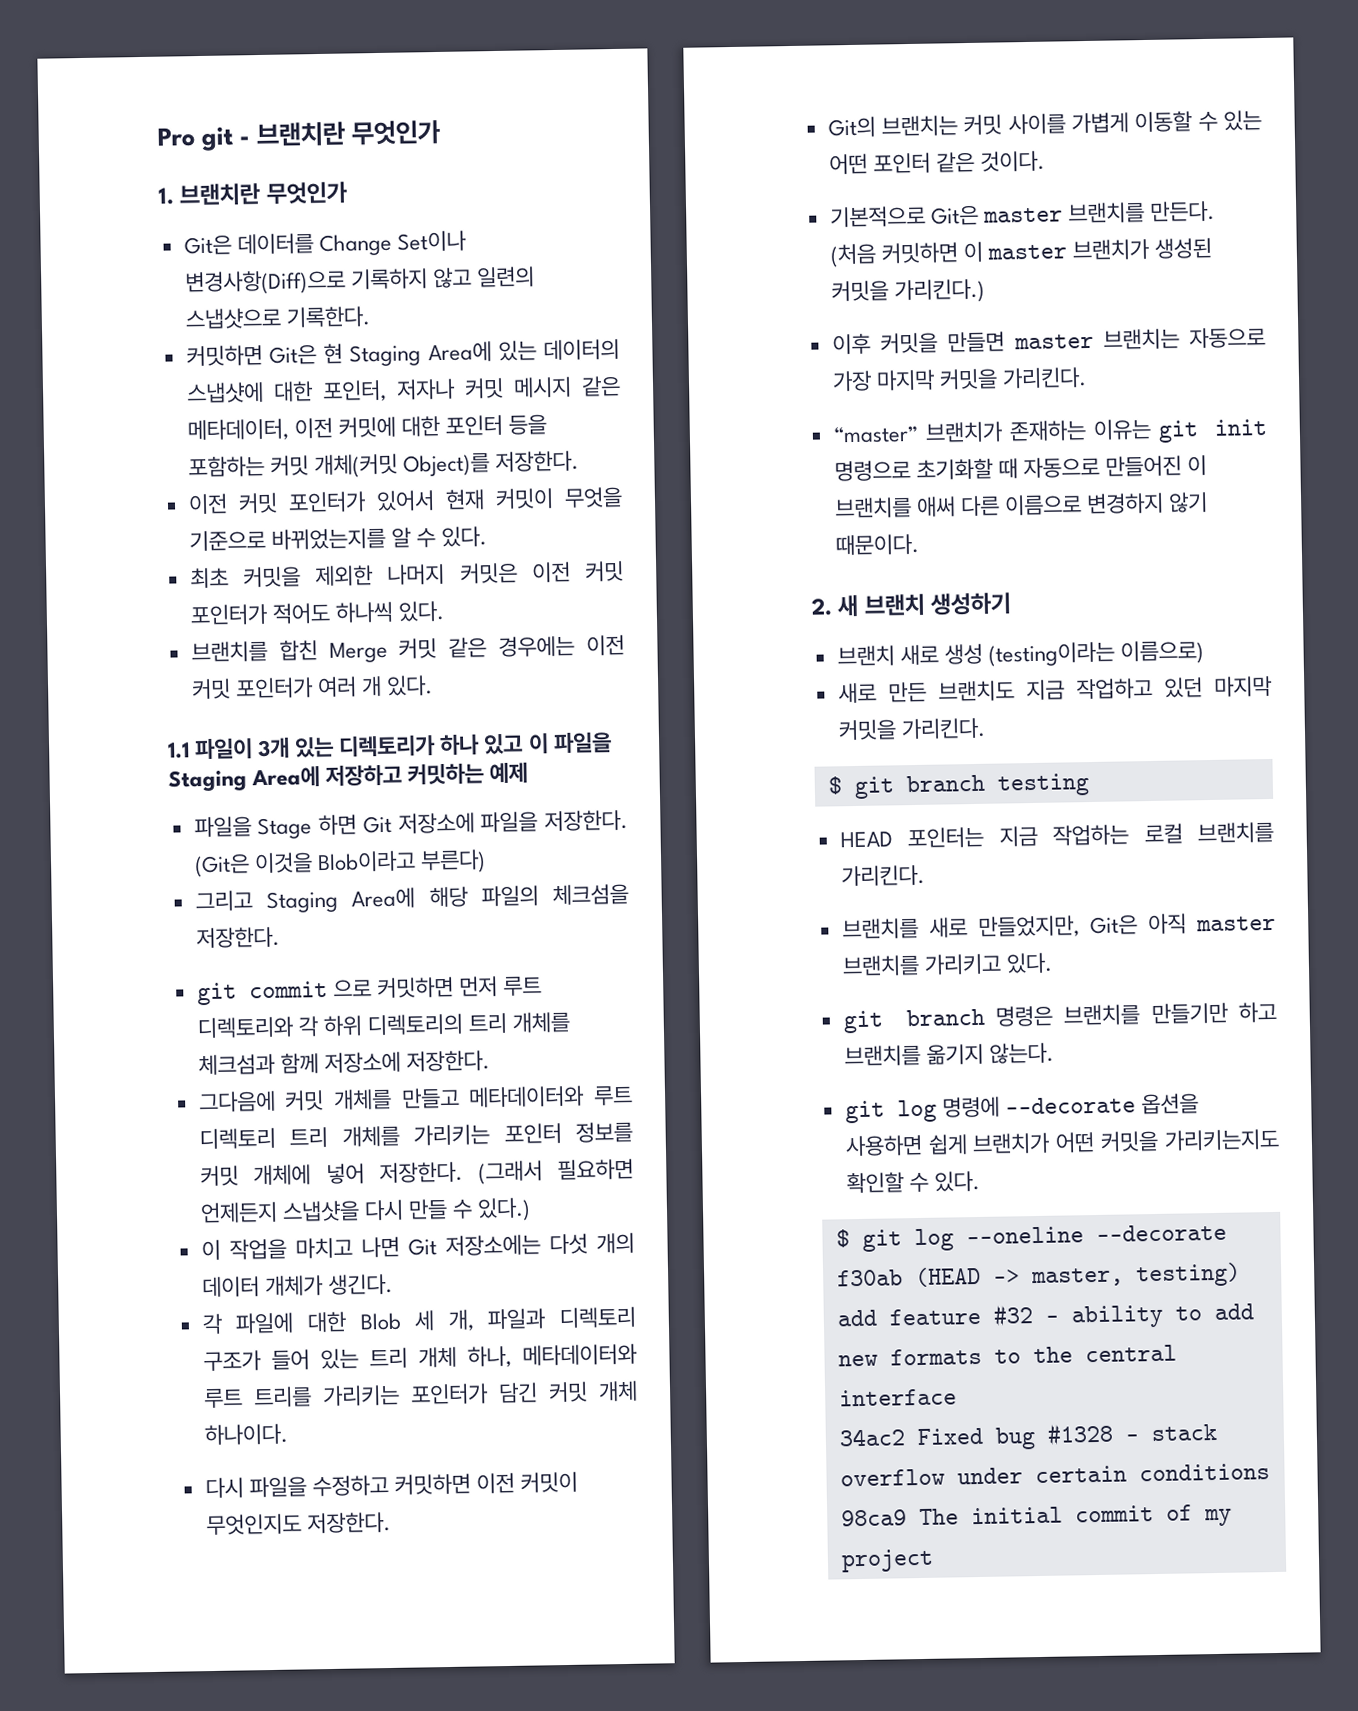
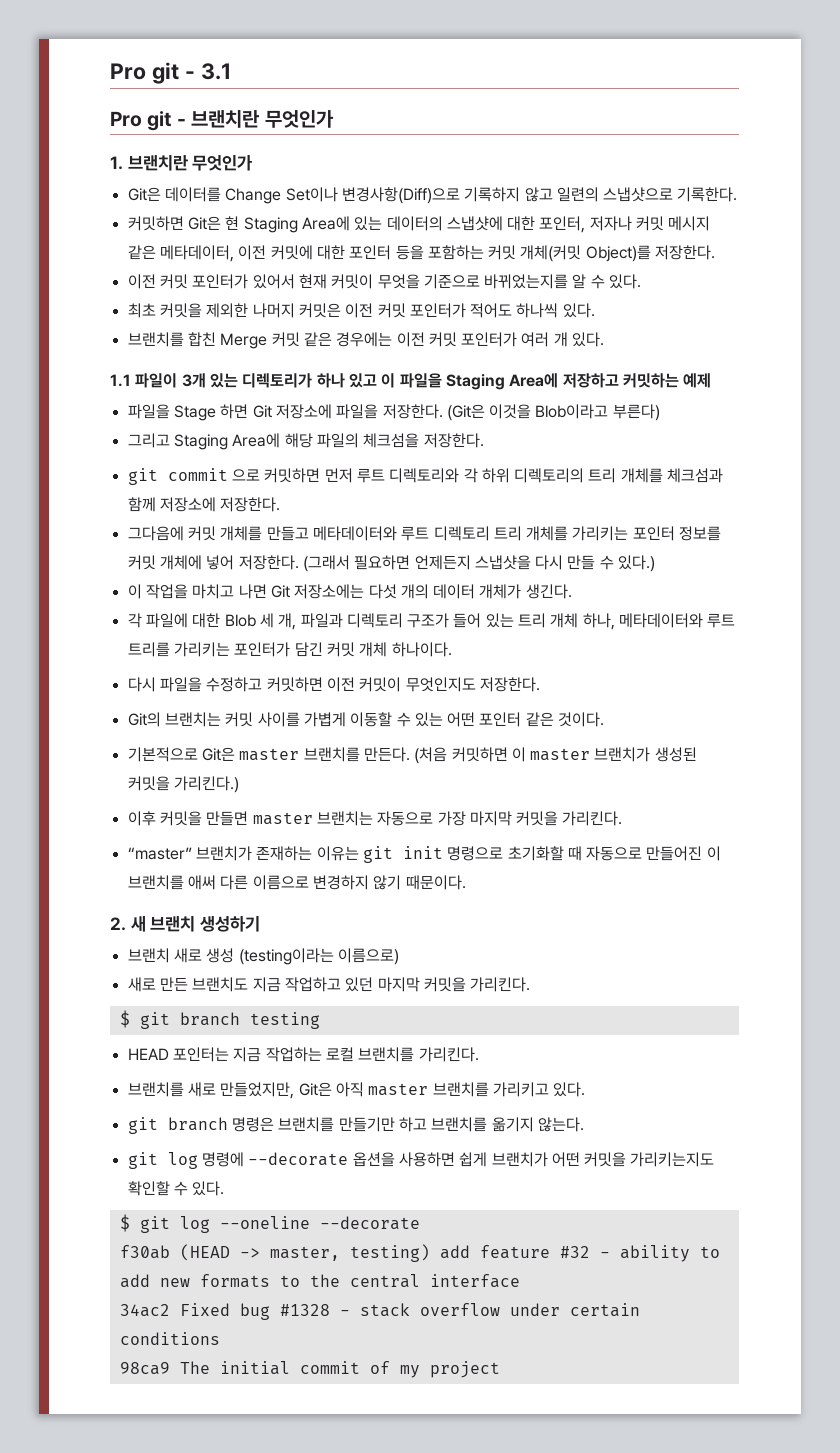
+ Pro git - 3.1

